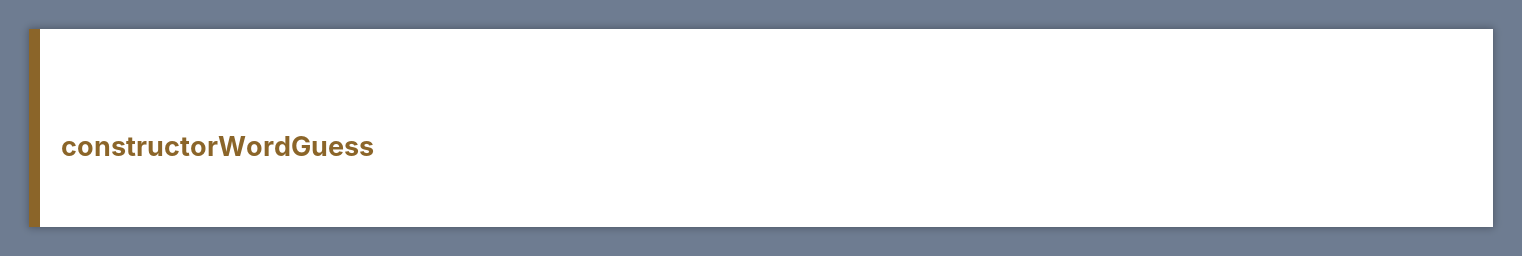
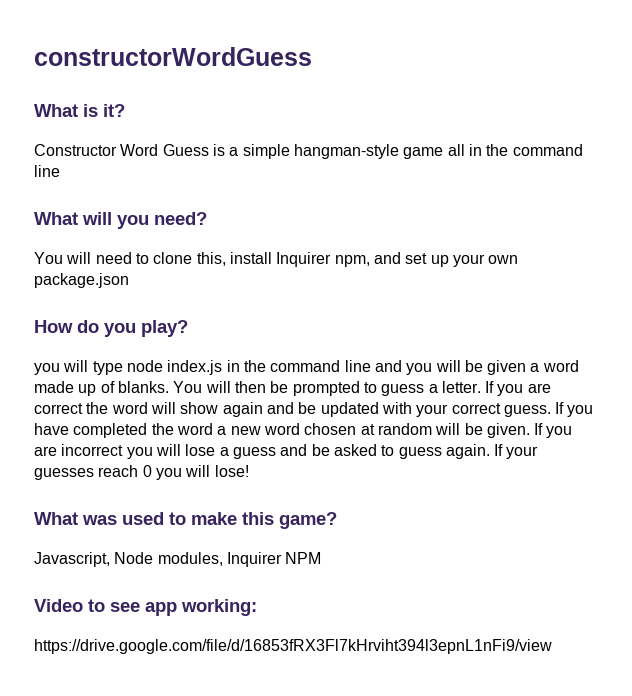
+ What is it?
+ Constructor Word Guess is a simple hangman-style game all in the command line
+ What will you need?
+ You will need to clone this, install Inquirer npm, and set up your own package.json
+ How do you play?
+ you will type node index.js in the command line and you will be given a word made up of blanks. You will then be prompted to guess a letter. If you are correct the word will show again and be updated with your correct guess. If you have completed the word a new word chosen at random will be given. If you are incorrect you will lose a guess and be asked to guess again. If your guesses reach 0 you will lose!
+ What was used to make this game?
+ Javascript, Node modules, Inquirer NPM
+ Video to see app working:
+ https://drive.google.com/file/d/16853fRX3Fl7kHrviht394l3epnL1nFi9/view

